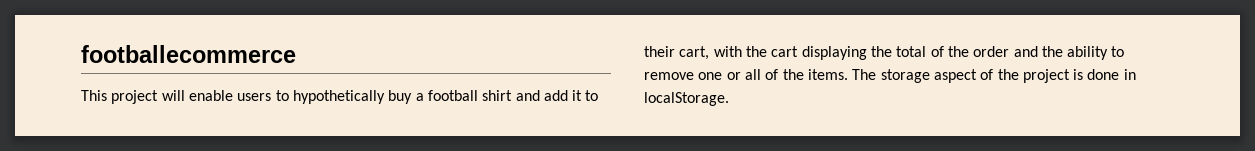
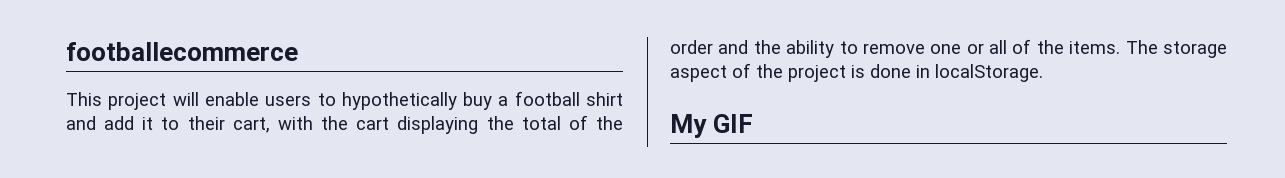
+ My GIF

